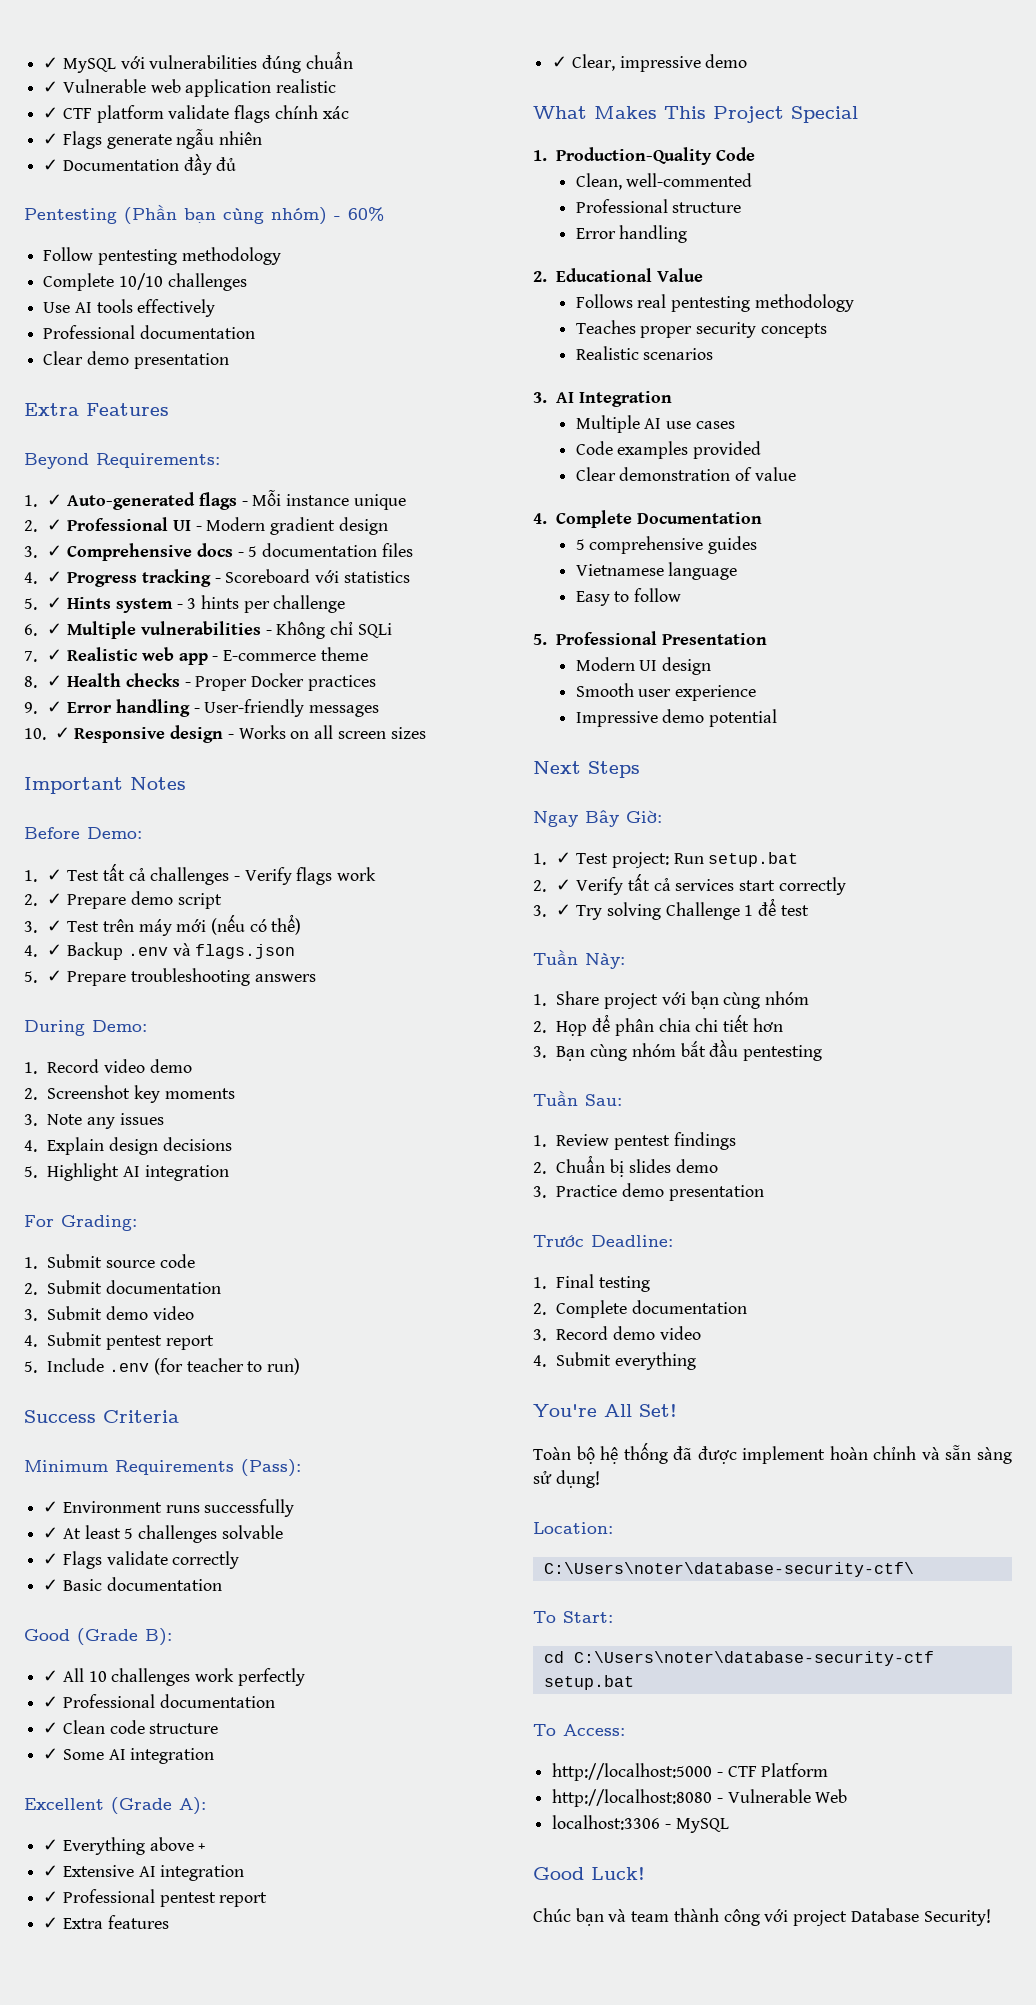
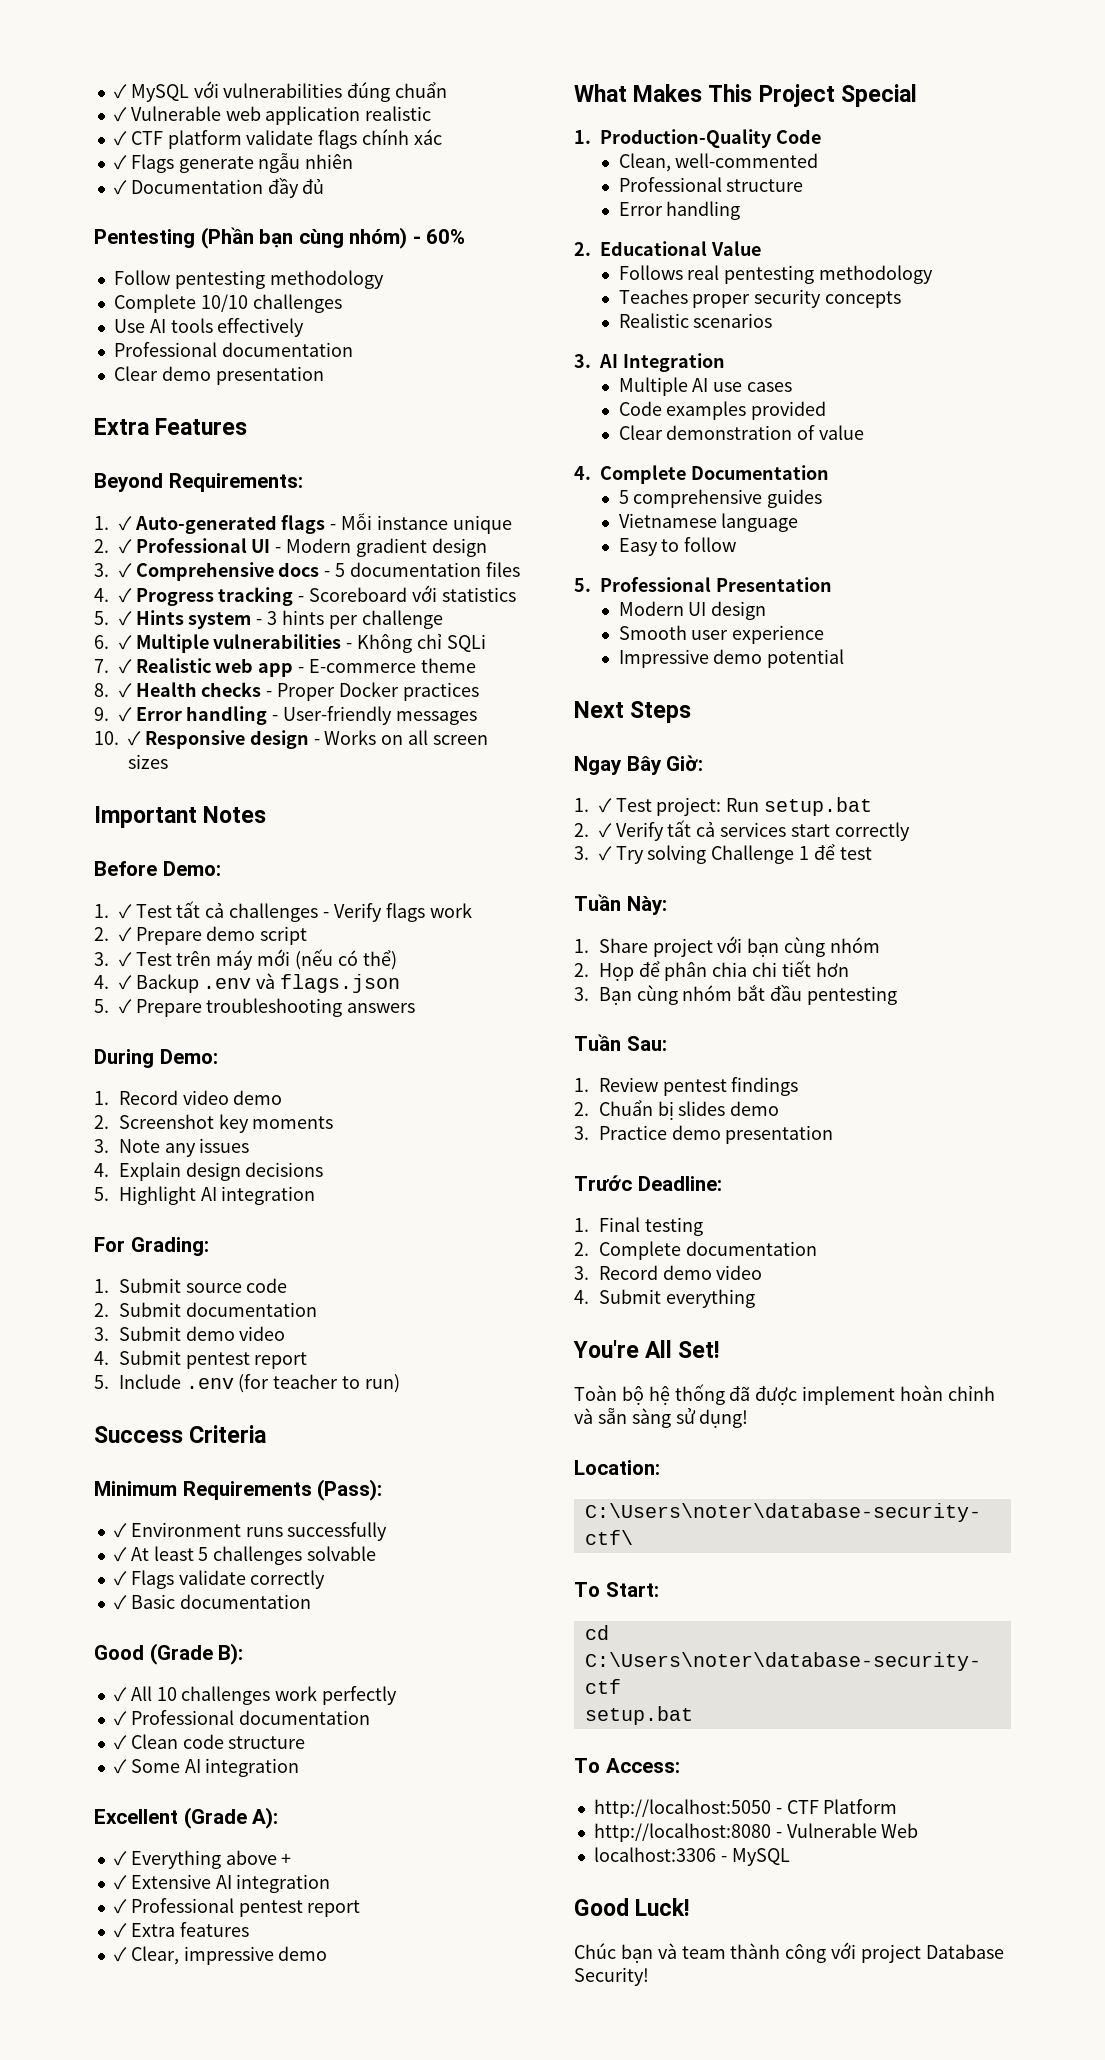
- http://localhost:5000 - CTF Platform
+ http://localhost:5050 - CTF Platform

